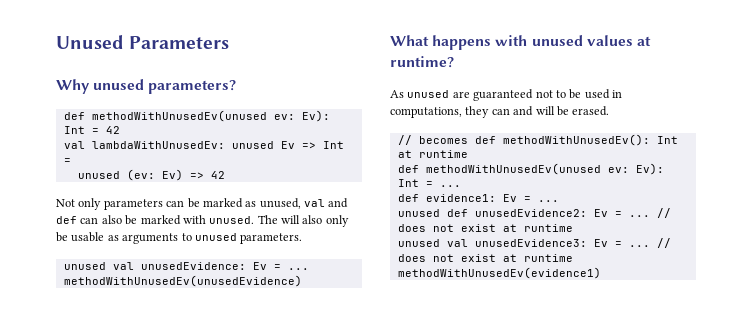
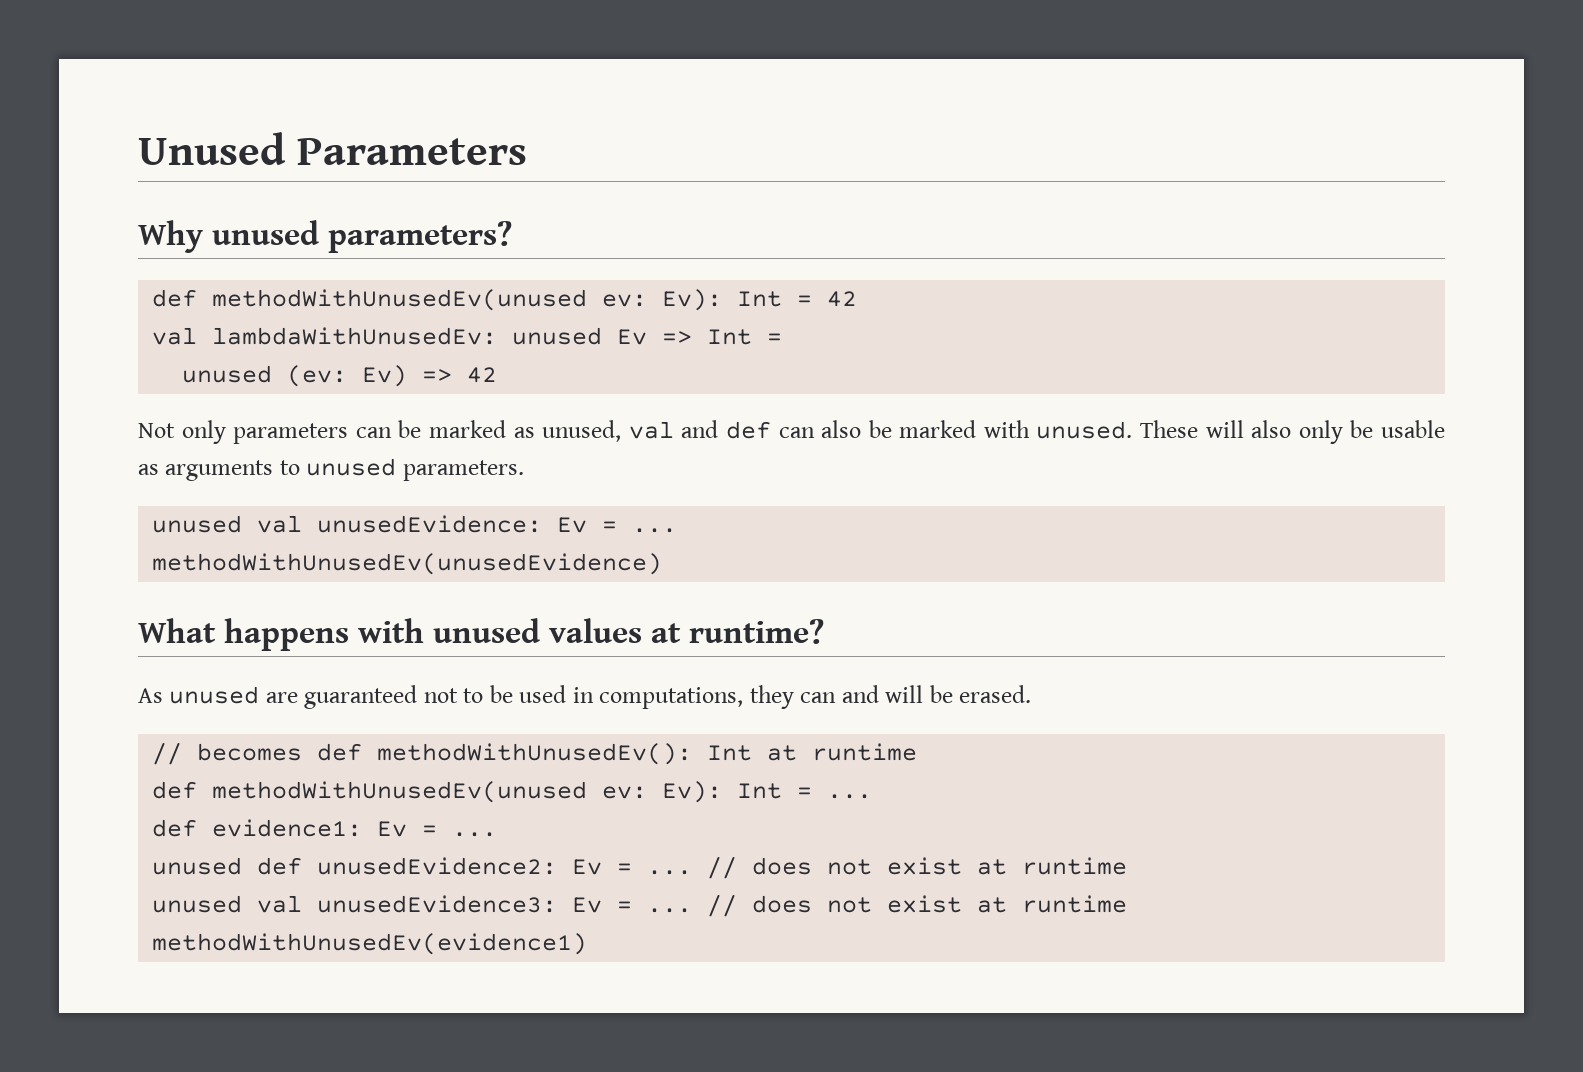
- The will also only be usable as arguments to unused parameters.
+ These will also only be usable as arguments to unused parameters.

